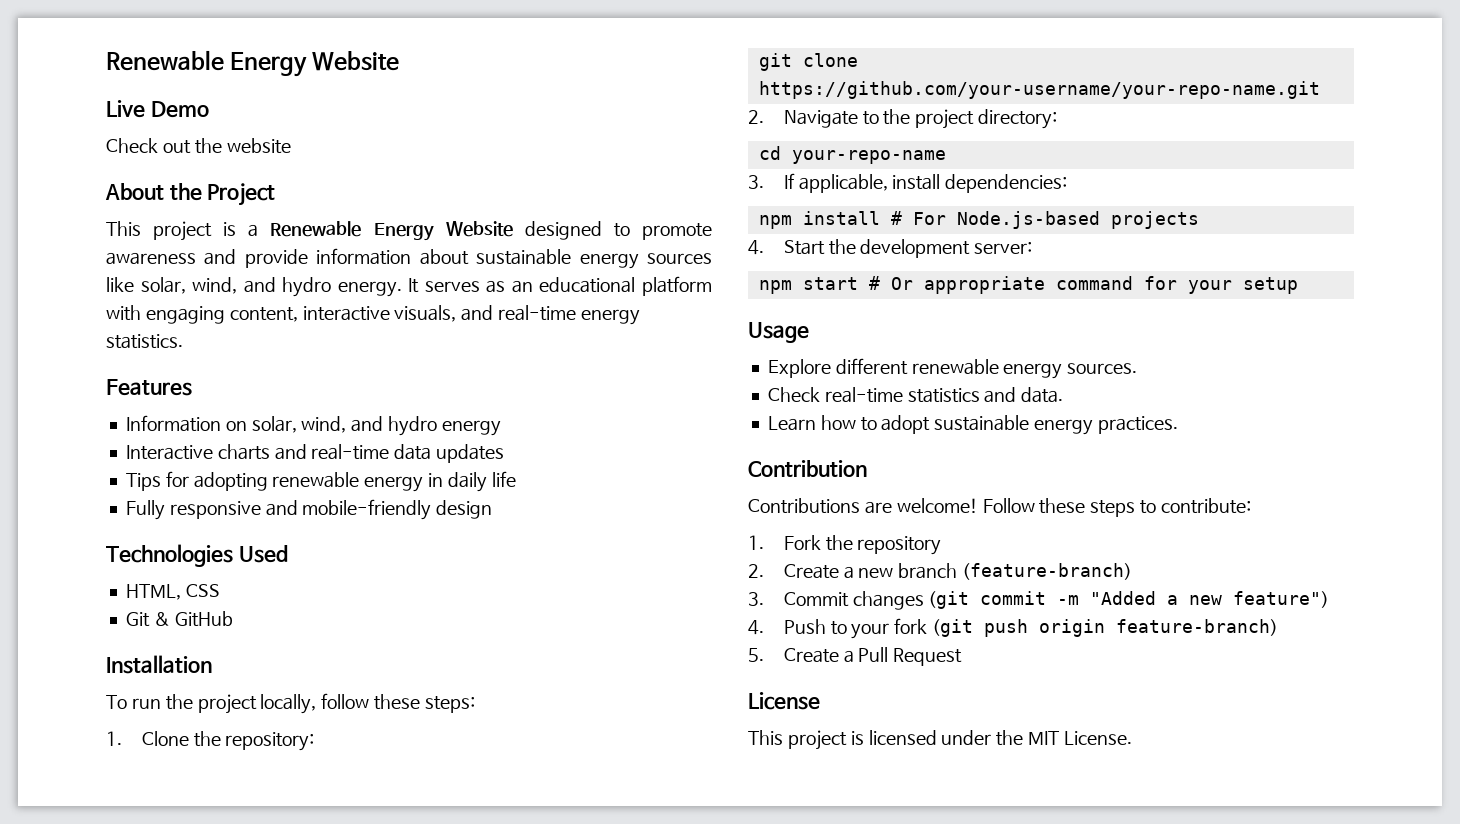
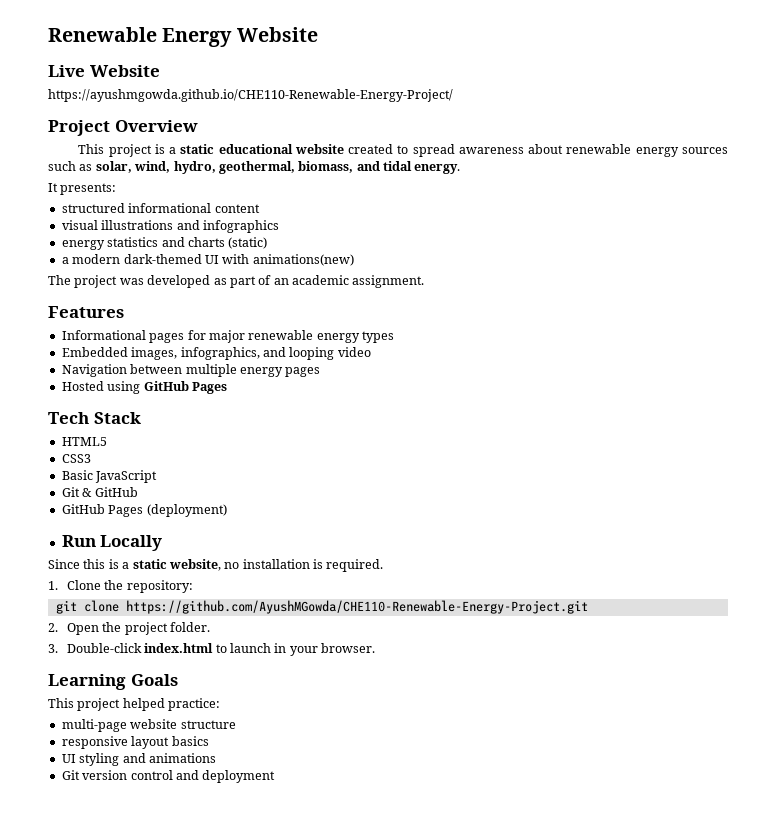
- Live Demo
- Check out the website
- About the Project
+ Live Website
+ https://ayushmgowda.github.io/CHE110-Renewable-Energy-Project/
+ Project Overview
- This project is a Renewable Energy Website designed to promote awareness and provide information about sustainable energy sources like solar, wind, and hydro energy. It serves as an educational platform with engaging content, interactive visuals, and real-time energy statistics.
+ This project is a static educational website created to spread awareness about renewable energy sources such as solar, wind, hydro, geothermal, biomass, and tidal energy.
+ It presents:
+ structured informational content
+ visual illustrations and infographics
+ energy statistics and charts (static)
+ a modern dark-themed UI with animations(new)
+ The project was developed as part of an academic assignment.
  Features
- Information on solar, wind, and hydro energy
- Interactive charts and real-time data updates
- Tips for adopting renewable energy in daily life
- Fully responsive and mobile-friendly design
- Technologies Used
- HTML, CSS
+ Informational pages for major renewable energy types
+ Embedded images, infographics, and looping video
+ Navigation between multiple energy pages
+ Hosted using GitHub Pages
+ Tech Stack
+ HTML5
+ CSS3
+ Basic JavaScript
  Git & GitHub
- Installation
- To run the project locally, follow these steps:
+ GitHub Pages (deployment)
+ Run Locally
+ Since this is a static website, no installation is required.
- git clone https://github.com/your-username/your-repo-name.git
- 2. Navigate to the project directory:
- cd your-repo-name
- 3. If applicable, install dependencies:
- npm install # For Node.js-based projects
- 4. Start the development server:
- npm start # Or appropriate command for your setup
- Usage
- Explore different renewable energy sources.
- Check real-time statistics and data.
- Learn how to adopt sustainable energy practices.
- Contribution
- Contributions are welcome! Follow these steps to contribute:
- 1. Fork the repository
- 2. Create a new branch (feature-branch)
- 3. Commit changes (git commit -m "Added a new feature")
- 4. Push to your fork (git push origin feature-branch)
- 5. Create a Pull Request
- License
- This project is licensed under the MIT License.
+ git clone https://github.com/AyushMGowda/CHE110-Renewable-Energy-Project.git
+ 2. Open the project folder.
+ 3. Double-click index.html to launch in your browser.
+ Learning Goals
+ This project helped practice:
+ multi-page website structure
+ responsive layout basics
+ UI styling and animations
+ Git version control and deployment

